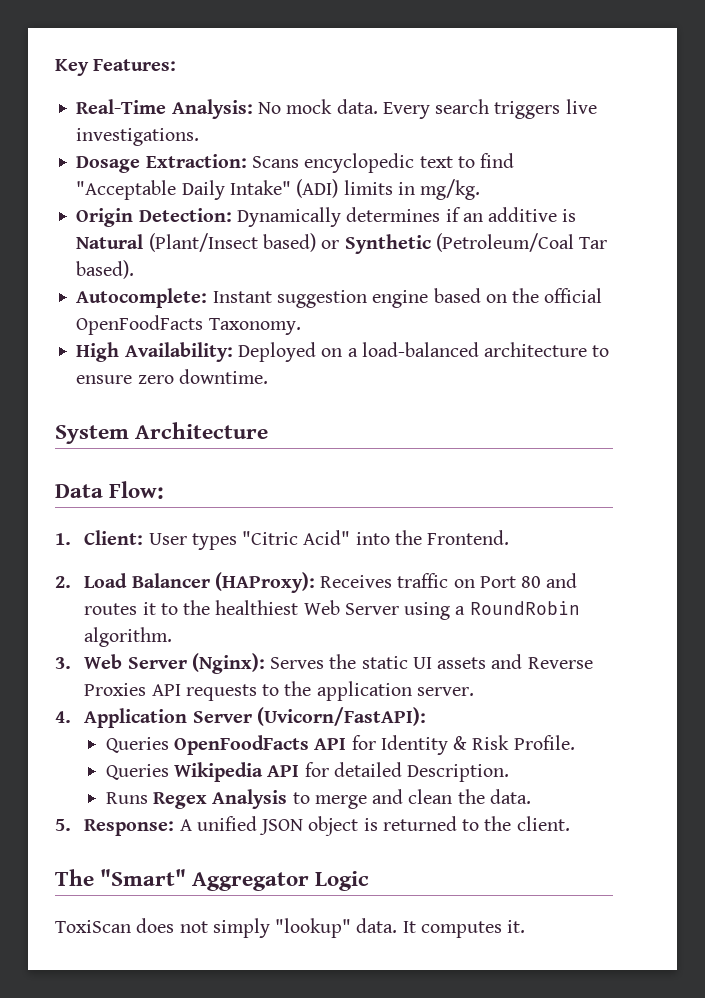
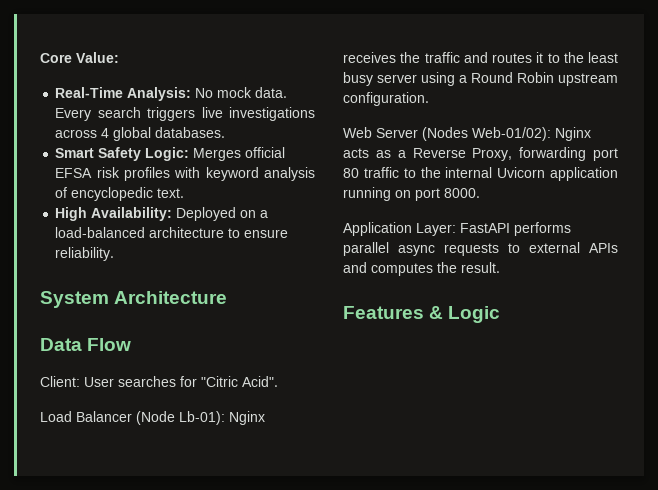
- Key Features:
+ Core Value:
- Every search triggers live investigations.
- Dosage Extraction: Scans encyclopedic text to find "Acceptable Daily Intake" (ADI) limits in mg/kg.
- Origin Detection: Dynamically determines if an additive is Natural (Plant/Insect based) or Synthetic (Petroleum/Coal Tar based).
- Autocomplete: Instant suggestion engine based on the official OpenFoodFacts Taxonomy.
+ Every search triggers live investigations across 4 global databases.
+ Smart Safety Logic: Merges official EFSA risk profiles with keyword analysis of encyclopedic text.
- High Availability: Deployed on a load-balanced architecture to ensure zero downtime.
+ High Availability: Deployed on a load-balanced architecture to ensure reliability.
- Data Flow:
- 1. Client: User types "Citric Acid" into the Frontend.
- 2. Load Balancer (HAProxy): Receives traffic on Port 80 and routes it to the healthiest Web Server using a RoundRobin algorithm.
- 3. Web Server (Nginx): Serves the static UI assets and Reverse Proxies API requests to the application server.
- 4. Application Server (Uvicorn/FastAPI):
- Queries OpenFoodFacts API for Identity & Risk Profile.
- Queries Wikipedia API for detailed Description.
- Runs Regex Analysis to merge and clean the data.
- 5. Response: A unified JSON object is returned to the client.
- The "Smart" Aggregator Logic
- ToxiScan does not simply "lookup" data. It computes it.
+ Data Flow
+ Client: User searches for "Citric Acid".
+ Load Balancer (Node Lb-01): Nginx receives the traffic and routes it to the least busy server using a Round Robin upstream configuration.
+ Web Server (Nodes Web-01/02): Nginx acts as a Reverse Proxy, forwarding port 80 traffic to the internal Uvicorn application running on port 8000.
+ Application Layer: FastAPI performs parallel async requests to external APIs and computes the result.
+ Features & Logic

